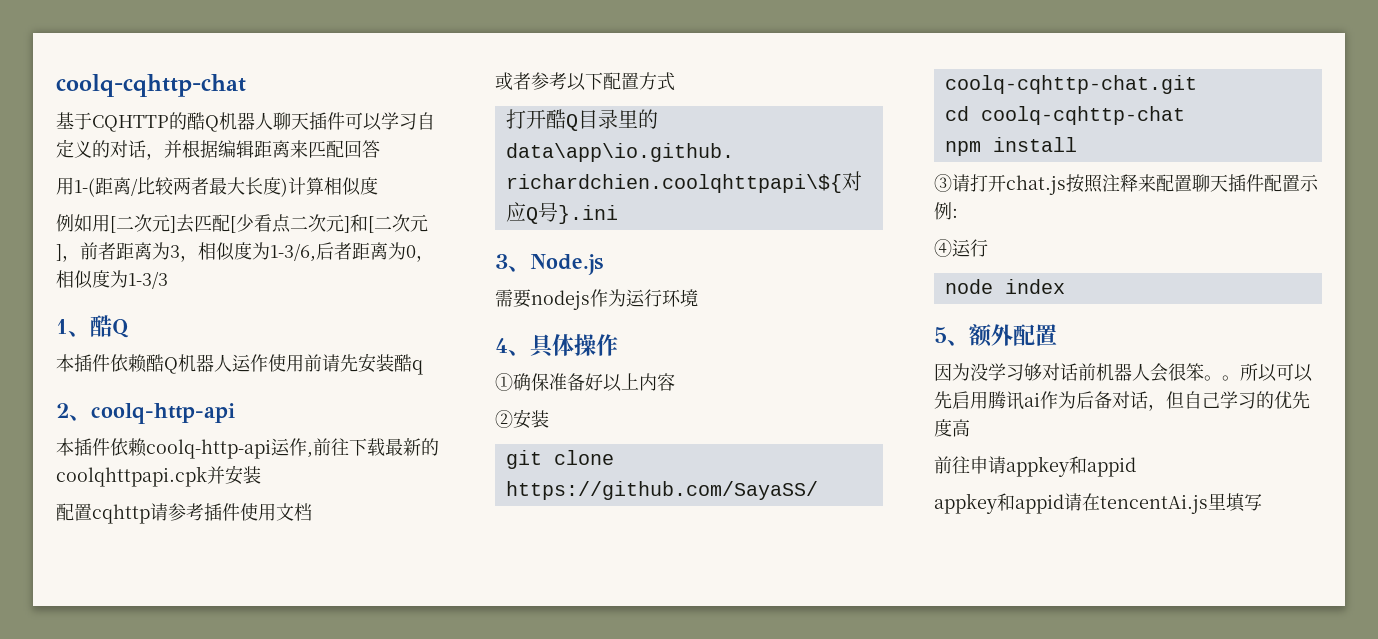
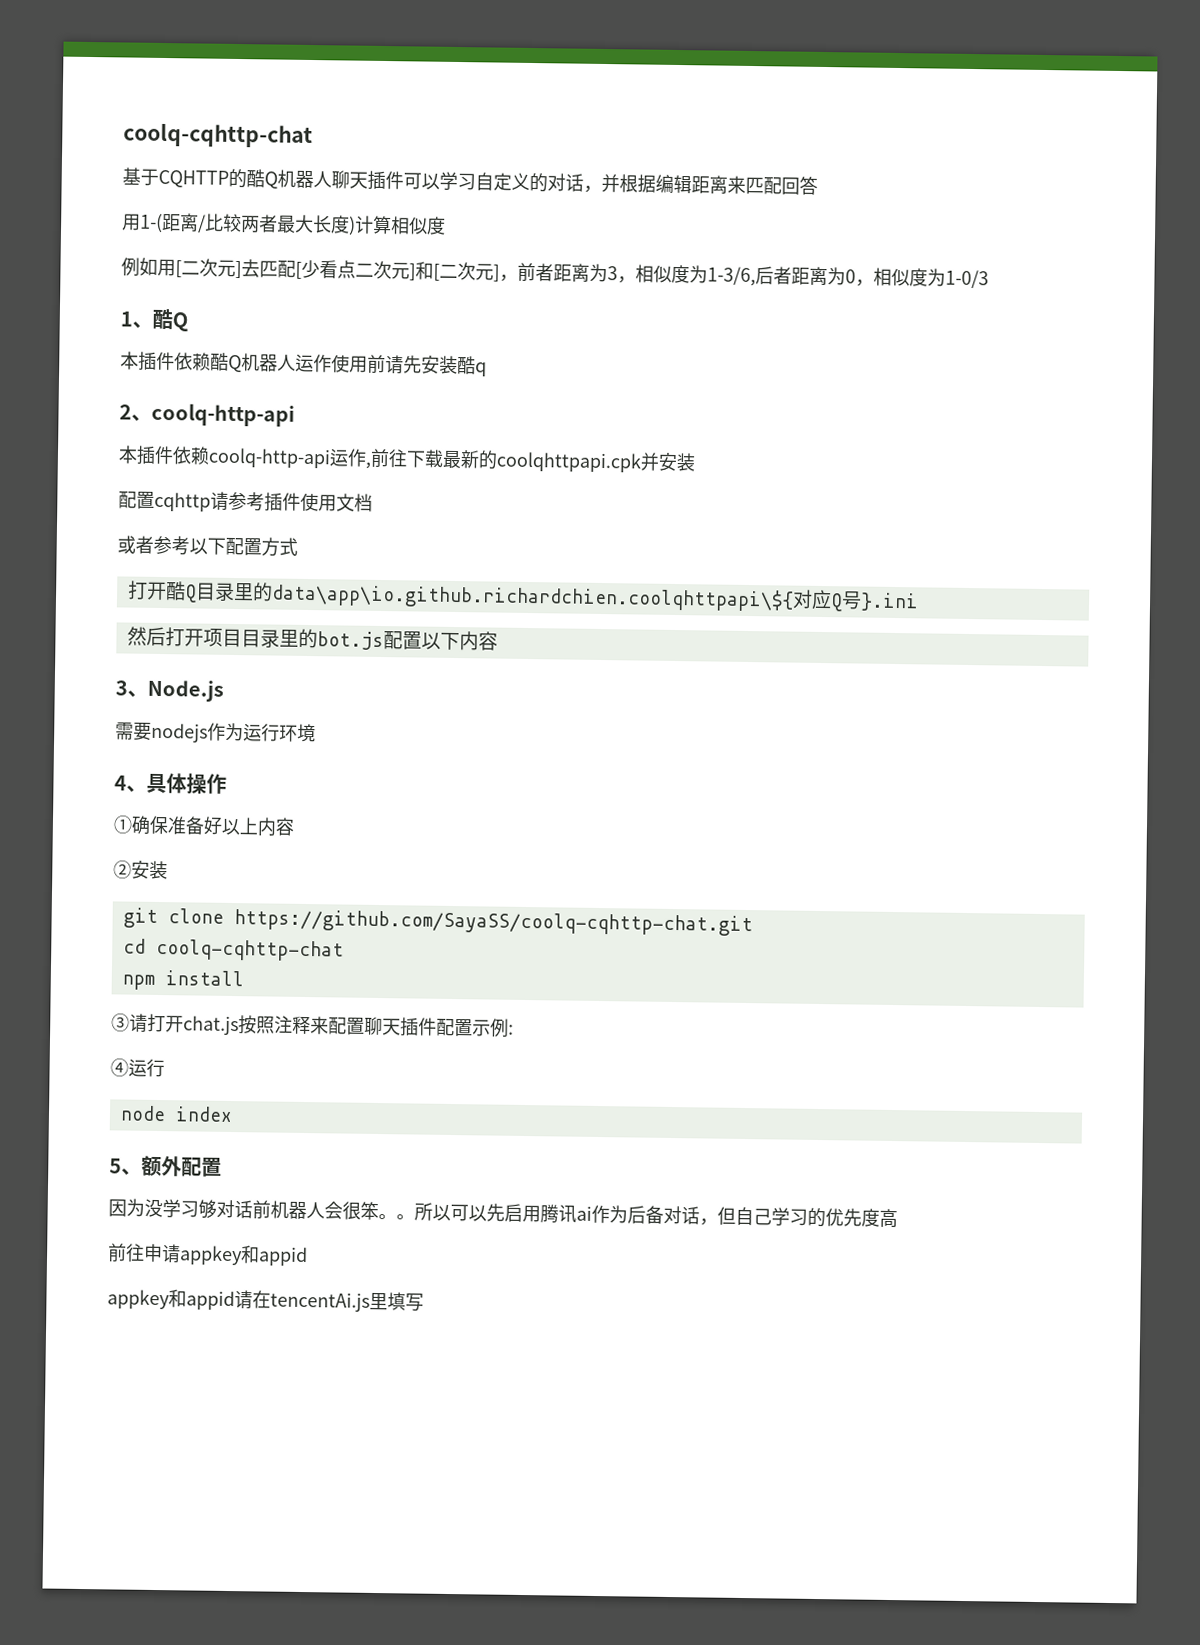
- 例如用[二次元]去匹配[少看点二次元]和[二次元]，前者距离为3，相似度为1-3/6,后者距离为0，相似度为1-3/3
+ 例如用[二次元]去匹配[少看点二次元]和[二次元]，前者距离为3，相似度为1-3/6,后者距离为0，相似度为1-0/3
+ 然后打开项目目录里的bot.js配置以下内容

